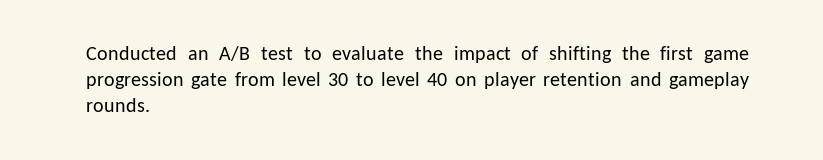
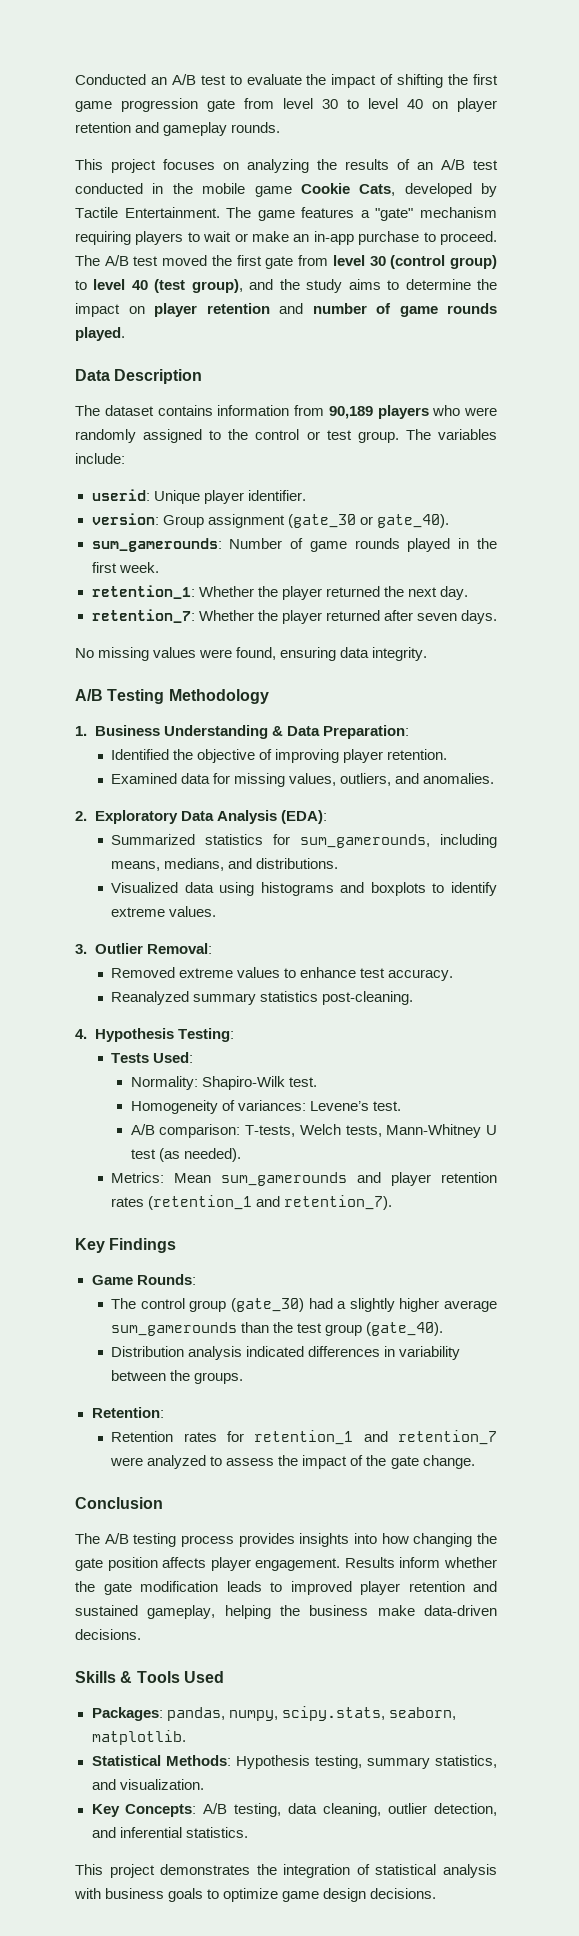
+ This project focuses on analyzing the results of an A/B test conducted in the mobile game Cookie Cats, developed by Tactile Entertainment. The game features a "gate" mechanism requiring players to wait or make an in-app purchase to proceed. The A/B test moved the first gate from level 30 (control group) to level 40 (test group), and the study aims to determine the impact on player retention and number of game rounds played.
+ Data Description
+ The dataset contains information from 90,189 players who were randomly assigned to the control or test group. The variables include:
+ userid: Unique player identifier.
+ version: Group assignment (gate_30 or gate_40).
+ sum_gamerounds: Number of game rounds played in the first week.
+ retention_1: Whether the player returned the next day.
+ retention_7: Whether the player returned after seven days.
+ No missing values were found, ensuring data integrity.
+ A/B Testing Methodology
+ 1. Business Understanding & Data Preparation:
+ Identified the objective of improving player retention.
+ Examined data for missing values, outliers, and anomalies.
+ 2. Exploratory Data Analysis (EDA):
+ Summarized statistics for sum_gamerounds, including means, medians, and distributions.
+ Visualized data using histograms and boxplots to identify extreme values.
+ 3. Outlier Removal:
+ Removed extreme values to enhance test accuracy.
+ Reanalyzed summary statistics post-cleaning.
+ 4. Hypothesis Testing:
+ Tests Used:
+ Normality: Shapiro-Wilk test.
+ Homogeneity of variances: Levene’s test.
+ A/B comparison: T-tests, Welch tests, Mann-Whitney U test (as needed).
+ Metrics: Mean sum_gamerounds and player retention rates (retention_1 and retention_7).
+ Key Findings
+ Game Rounds:
+ The control group (gate_30) had a slightly higher average sum_gamerounds than the test group (gate_40).
+ Distribution analysis indicated differences in variability between the groups.
+ Retention:
+ Retention rates for retention_1 and retention_7 were analyzed to assess the impact of the gate change.
+ Conclusion
+ The A/B testing process provides insights into how changing the gate position affects player engagement. Results inform whether the gate modification leads to improved player retention and sustained gameplay, helping the business make data-driven decisions.
+ Skills & Tools Used
+ Packages: pandas, numpy, scipy.stats, seaborn, matplotlib.
+ Statistical Methods: Hypothesis testing, summary statistics, and visualization.
+ Key Concepts: A/B testing, data cleaning, outlier detection, and inferential statistics.
+ This project demonstrates the integration of statistical analysis with business goals to optimize game design decisions.

